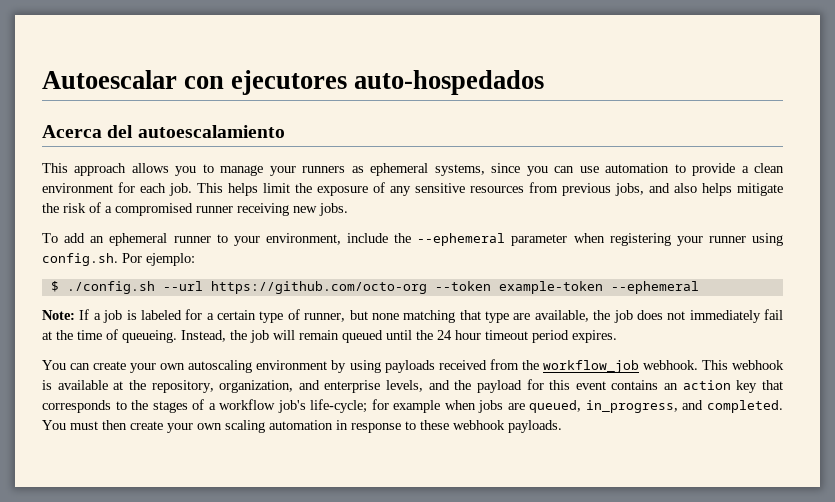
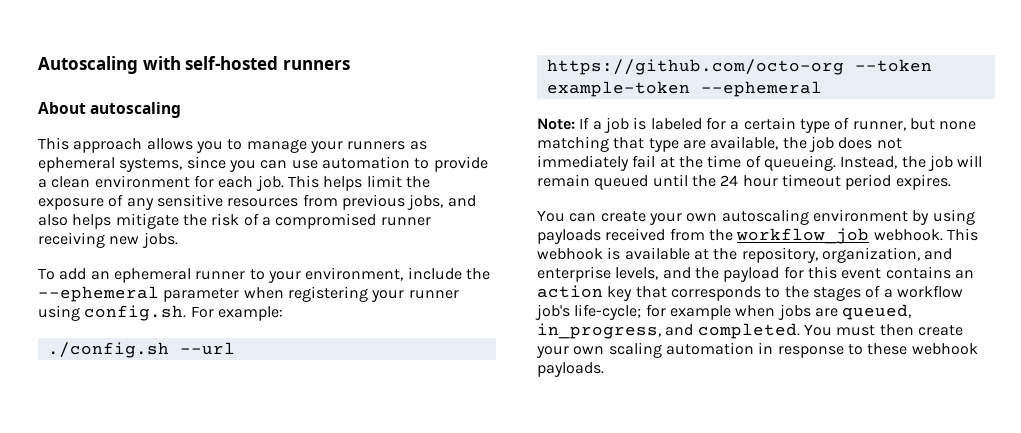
- Autoescalar con ejecutores auto-hospedados
- Acerca del autoescalamiento
+ Autoscaling with self-hosted runners
+ About autoscaling
- To add an ephemeral runner to your environment, include the --ephemeral parameter when registering your runner using config.sh. Por ejemplo:
- $ ./config.sh --url https://github.com/octo-org --token example-token --ephemeral
+ To add an ephemeral runner to your environment, include the --ephemeral parameter when registering your runner using config.sh. For example:
+ ./config.sh --url https://github.com/octo-org --token example-token --ephemeral

